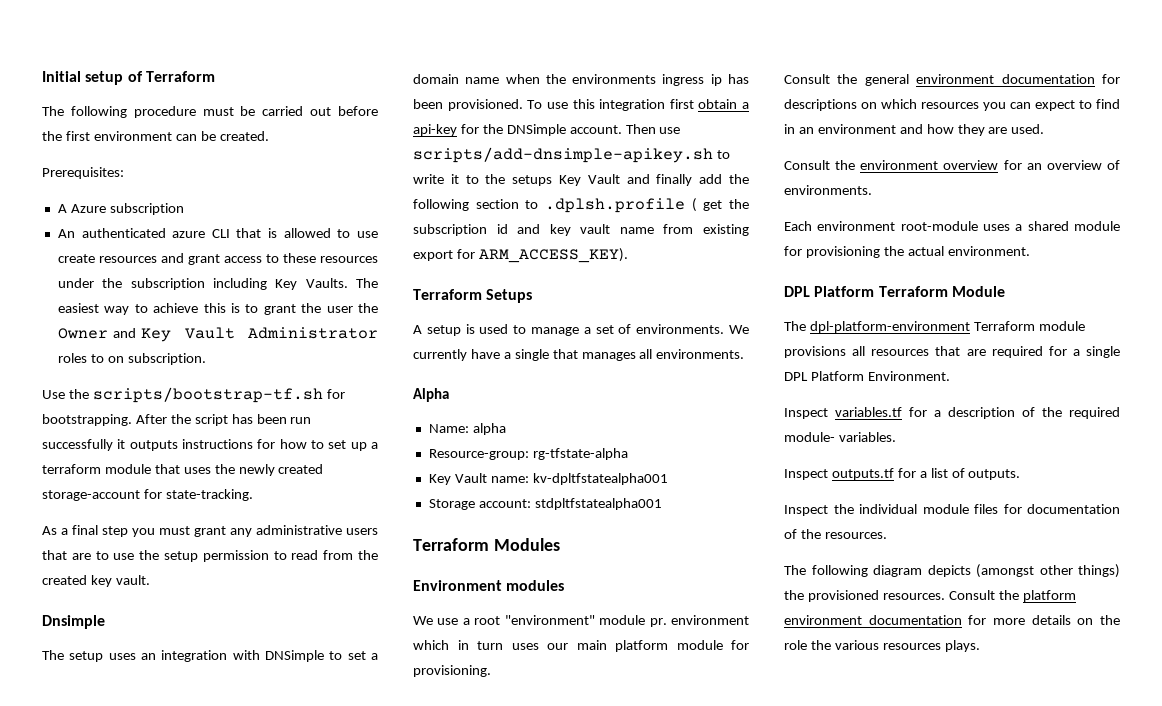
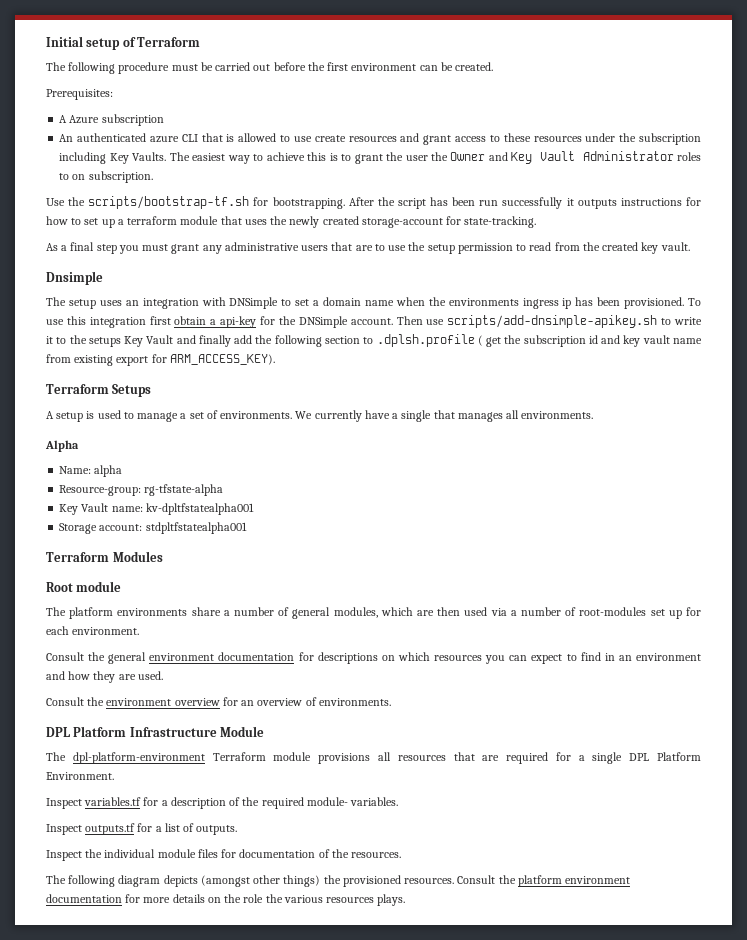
- Environment modules
- We use a root "environment" module pr. environment which in turn uses our main platform module for provisioning.
+ Root module
+ The platform environments share a number of general modules, which are then used via a number of root-modules set up for each environment.
- Each environment root-module uses a shared module for provisioning the actual environment.
- DPL Platform Terraform Module
+ DPL Platform Infrastructure Module

